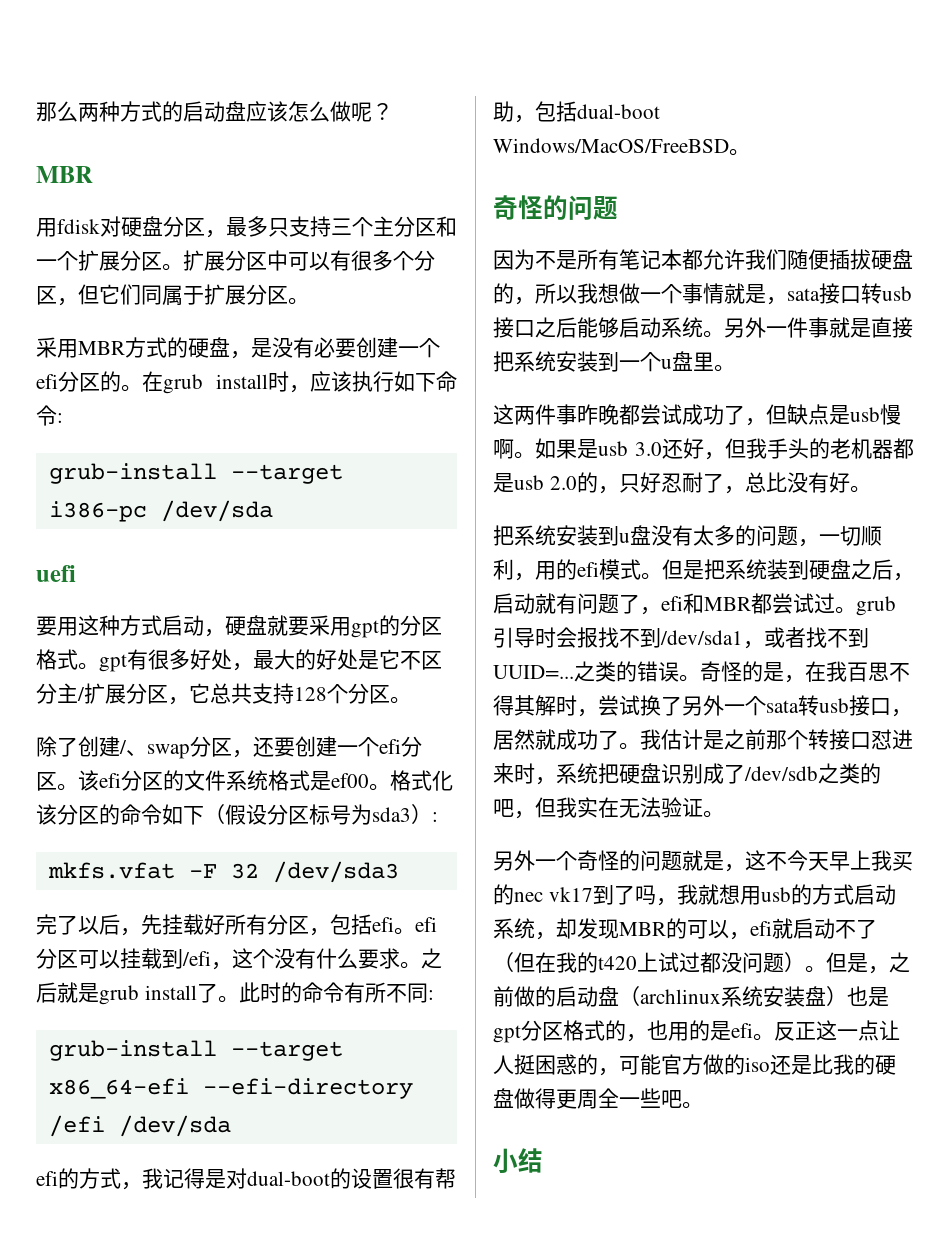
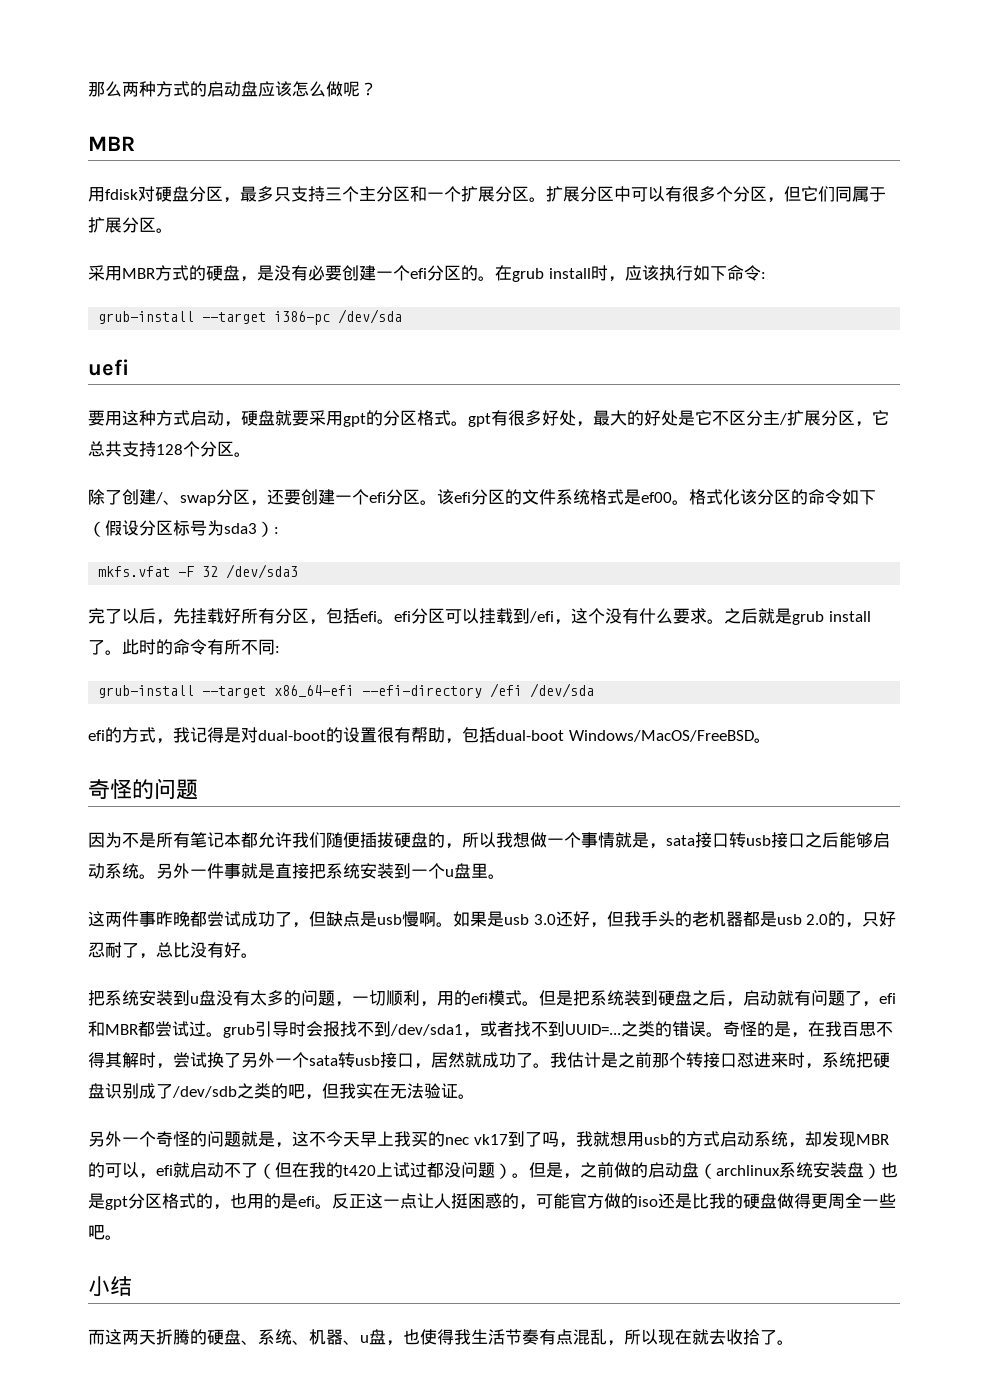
+ 而这两天折腾的硬盘、系统、机器、u盘，也使得我生活节奏有点混乱，所以现在就去收拾了。

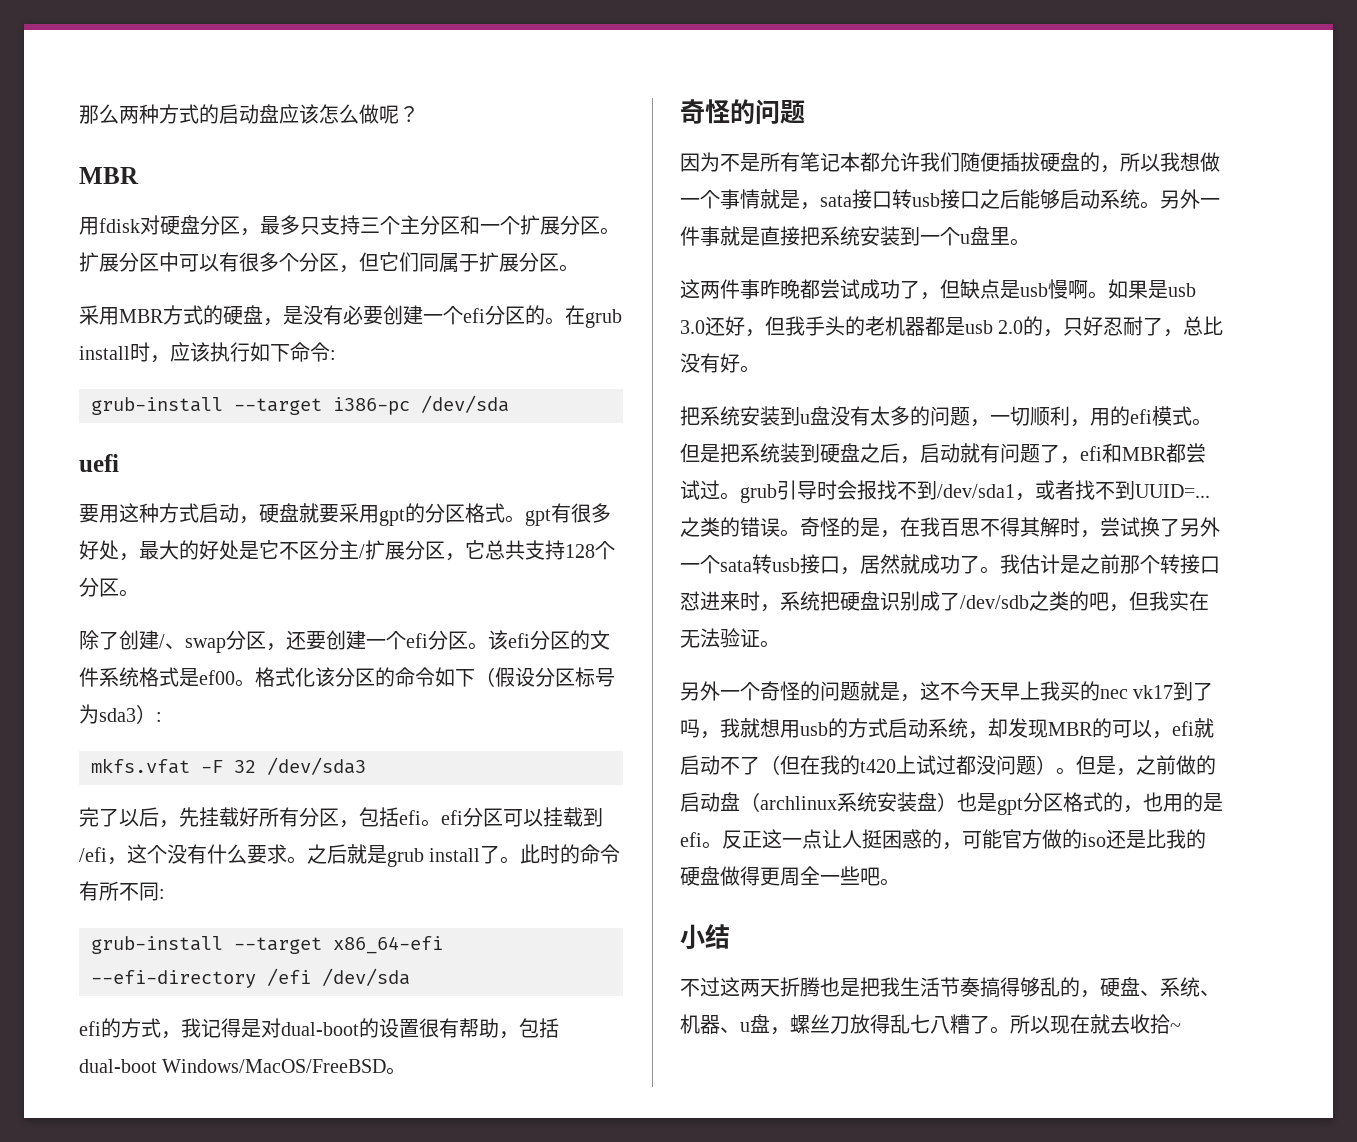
- 而这两天折腾的硬盘、系统、机器、u盘，也使得我生活节奏有点混乱，所以现在就去收拾了。
+ 不过这两天折腾也是把我生活节奏搞得够乱的，硬盘、系统、机器、u盘，螺丝刀放得乱七八糟了。所以现在就去收拾~

